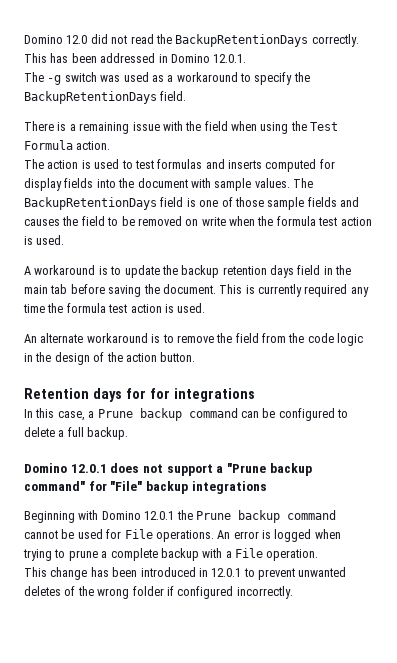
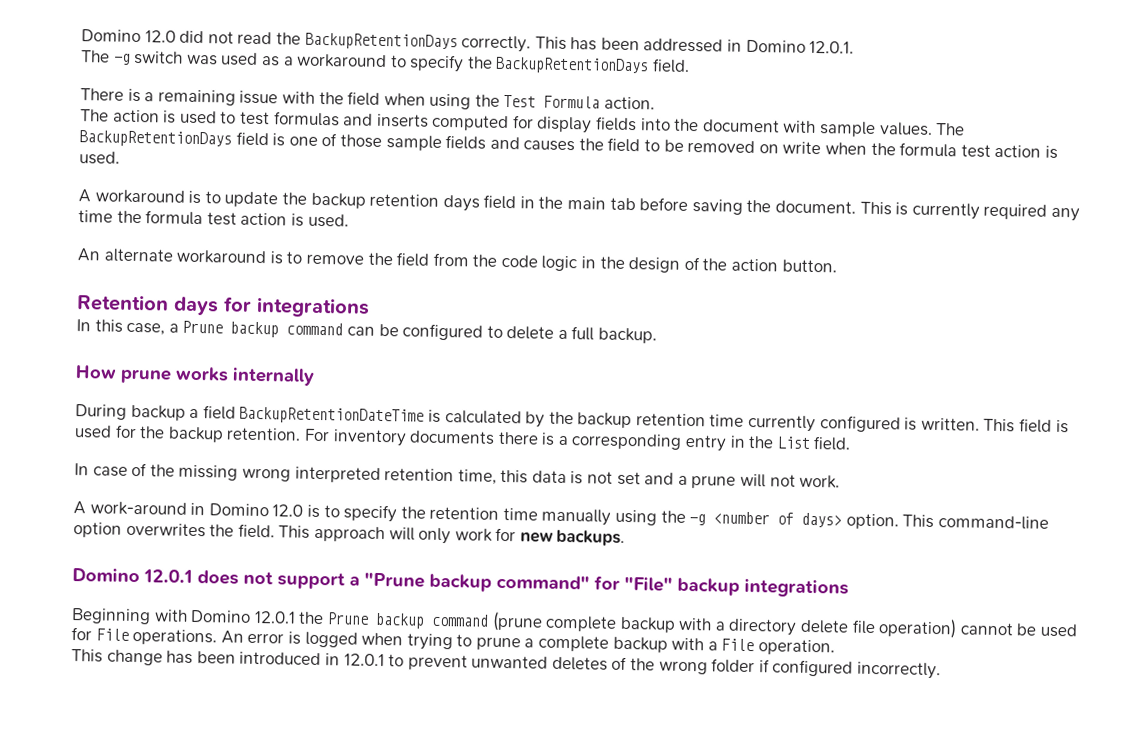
- Retention days for for integrations
+ Retention days for integrations
+ How prune works internally
+ During backup a field BackupRetentionDateTime is calculated by the backup retention time currently configured is written. This field is used for the backup retention. For inventory documents there is a corresponding entry in the List field.
+ In case of the missing wrong interpreted retention time, this data is not set and a prune will not work.
+ A work-around in Domino 12.0 is to specify the retention time manually using the -g <number of days> option. This command-line option overwrites the field. This approach will only work for new backups.
- Beginning with Domino 12.0.1 the Prune backup command cannot be used for File operations.
+ Beginning with Domino 12.0.1 the Prune backup command (prune complete backup with a directory delete file operation) cannot be used for File operations.

